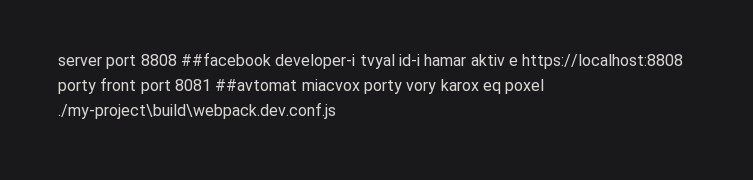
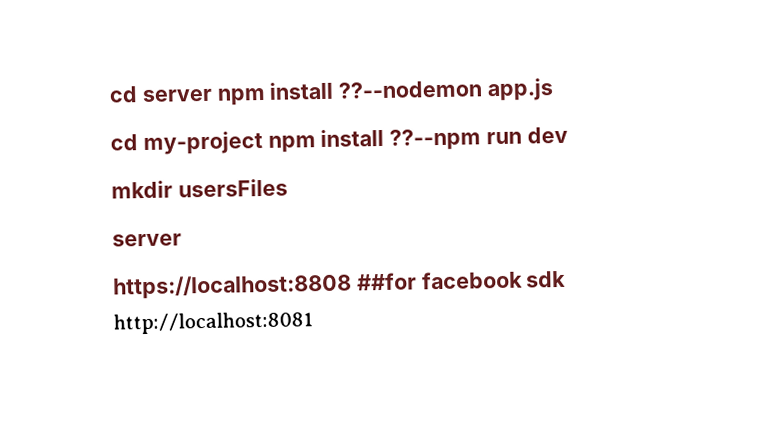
- server port 8808 ##facebook developer-i tvyal id-i hamar aktiv e https://localhost:8808 porty front port 8081 ##avtomat miacvox porty vory karox eq poxel ./my-project\build\webpack.dev.conf.js
+ cd server npm install ??--nodemon app.js
+ cd my-project npm install ??--npm run dev
+ mkdir usersFiles
+ server
+ https://localhost:8808 ##for facebook sdk
+ http://localhost:8081

